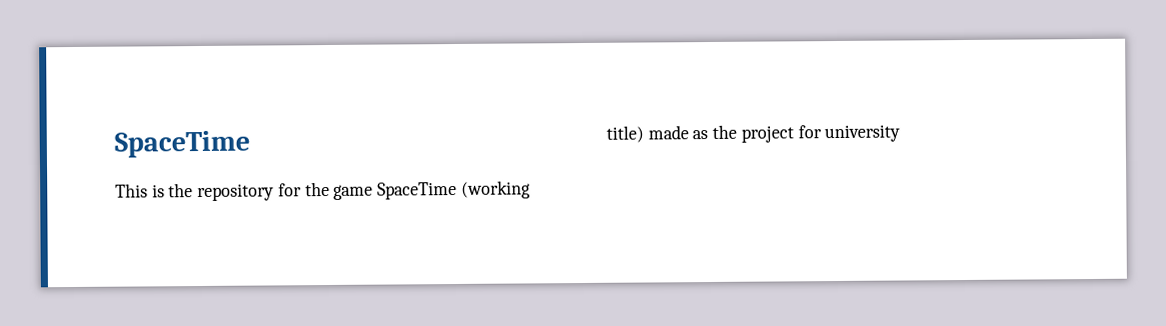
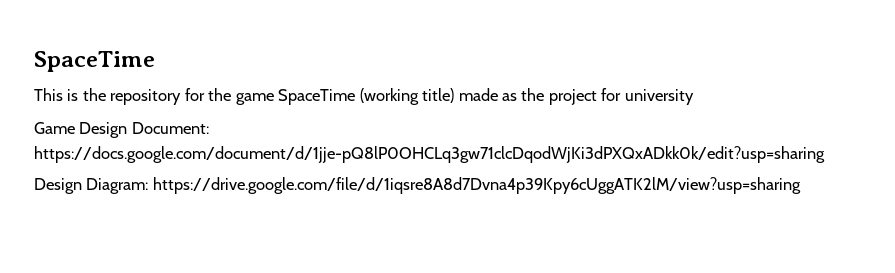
+ Game Design Document: https://docs.google.com/document/d/1jje-pQ8lP0OHCLq3gw71clcDqodWjKi3dPXQxADkk0k/edit?usp=sharing
+ Design Diagram: https://drive.google.com/file/d/1iqsre8A8d7Dvna4p39Kpy6cUggATK2lM/view?usp=sharing

